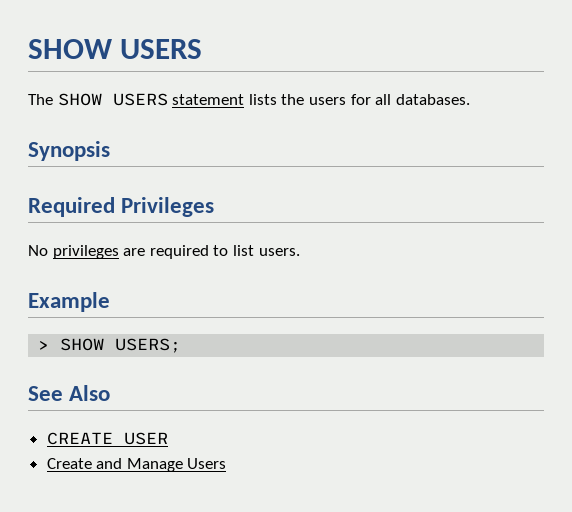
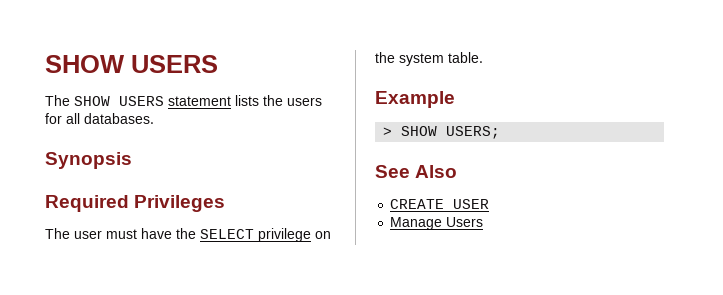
- No privileges are required to list users.
+ The user must have the SELECT privilege on the system table.
- Create and Manage Users
+ Manage Users

